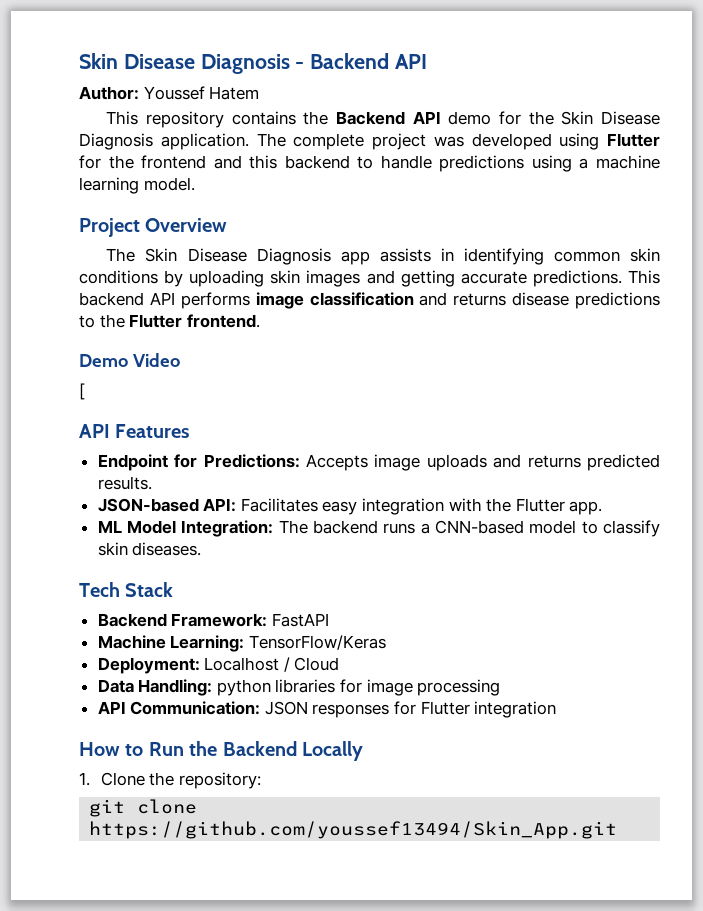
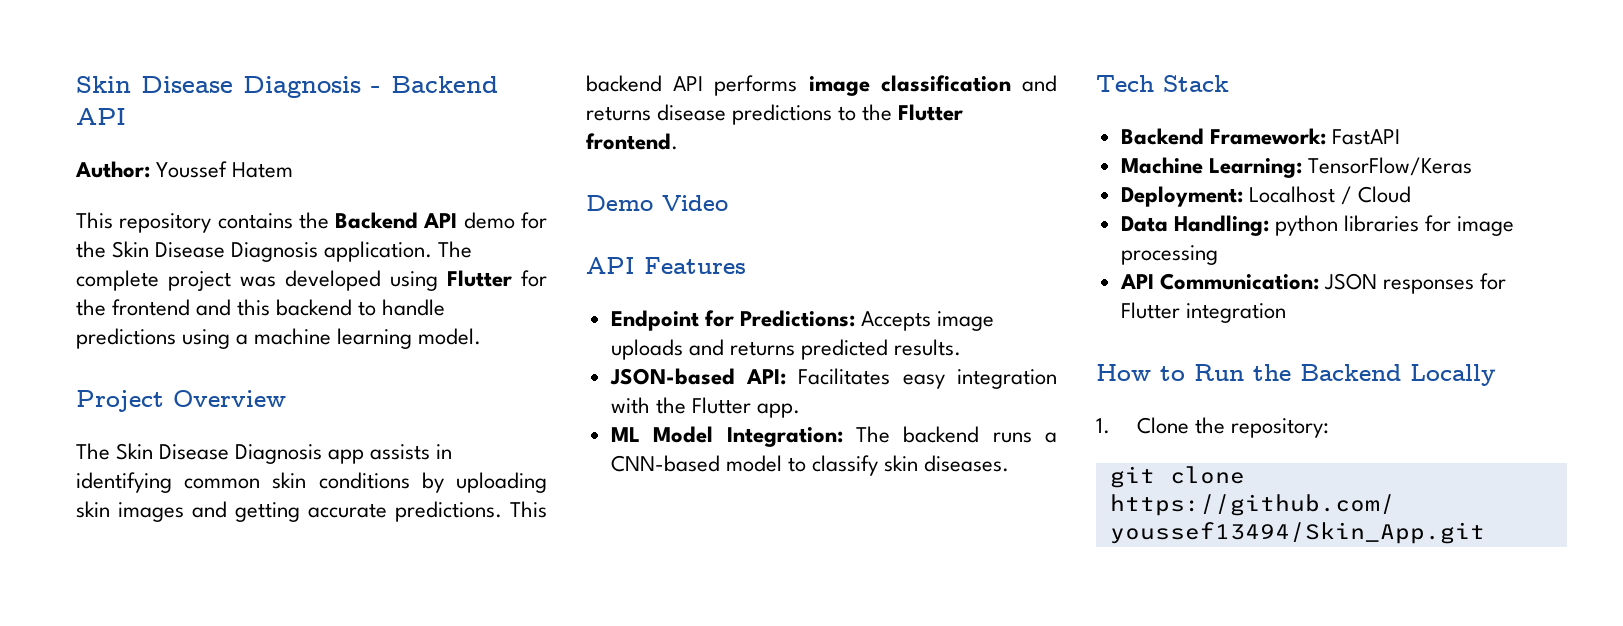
- [

